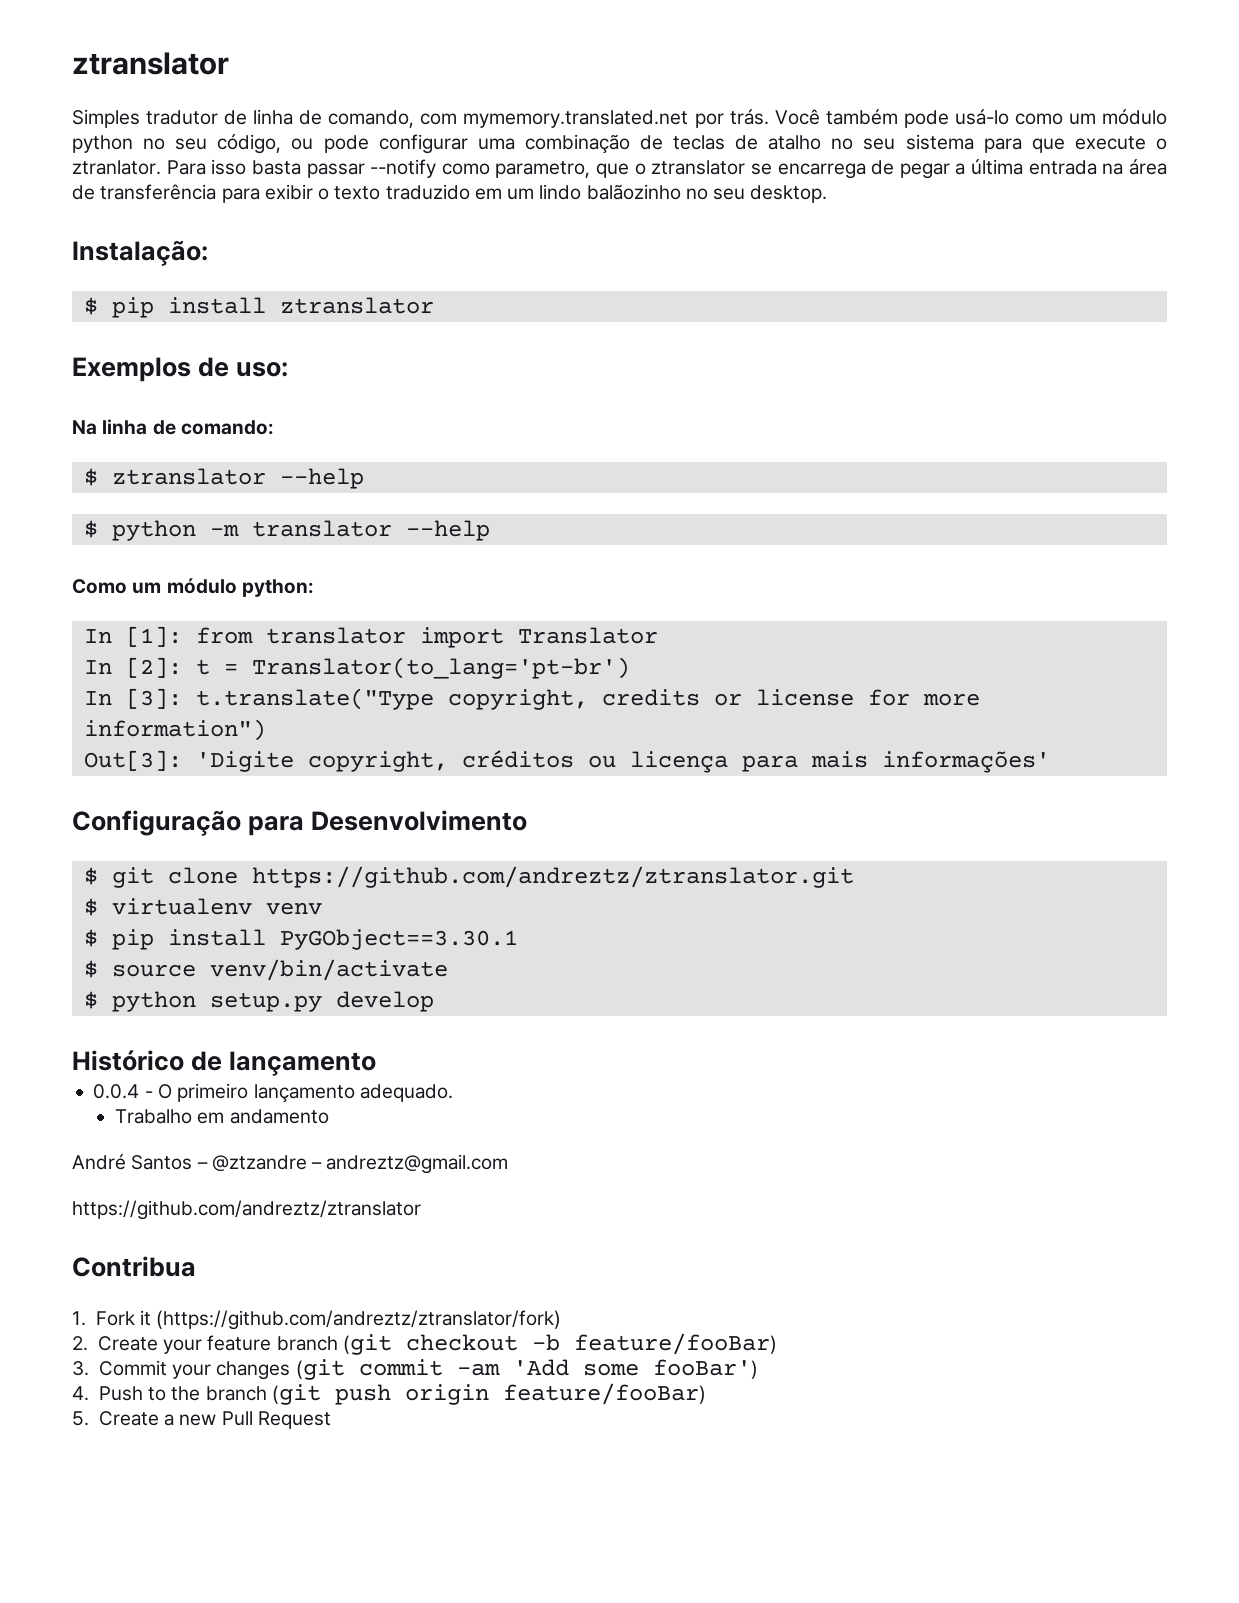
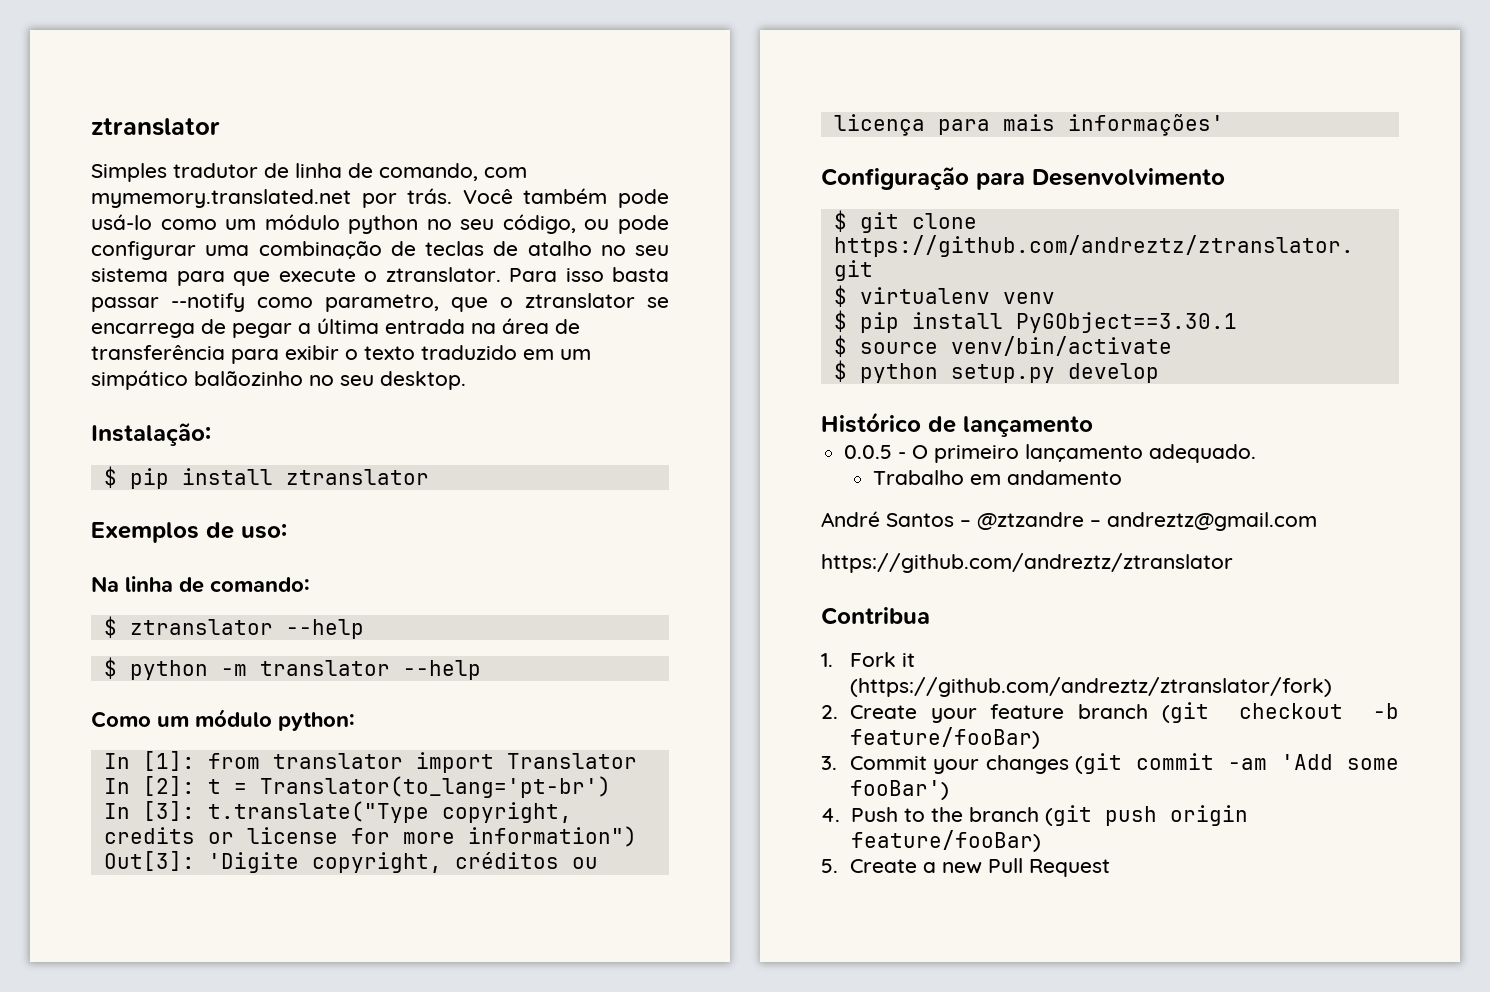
- Você também pode usá-lo como um módulo python no seu código, ou pode configurar uma combinação de teclas de atalho no seu sistema para que execute o ztranlator.
+ Você também pode usá-lo como um módulo python no seu código, ou pode configurar uma combinação de teclas de atalho no seu sistema para que execute o ztranslator.
- Para isso basta passar --notify como parametro, que o ztranslator se encarrega de pegar a última entrada na área de transferência para exibir o texto traduzido em um lindo balãozinho no seu desktop.
+ Para isso basta passar --notify como parametro, que o ztranslator se encarrega de pegar a última entrada na área de transferência para exibir o texto traduzido em um simpático balãozinho no seu desktop.
- 0.0.4 - O primeiro lançamento adequado.
+ 0.0.5 - O primeiro lançamento adequado.

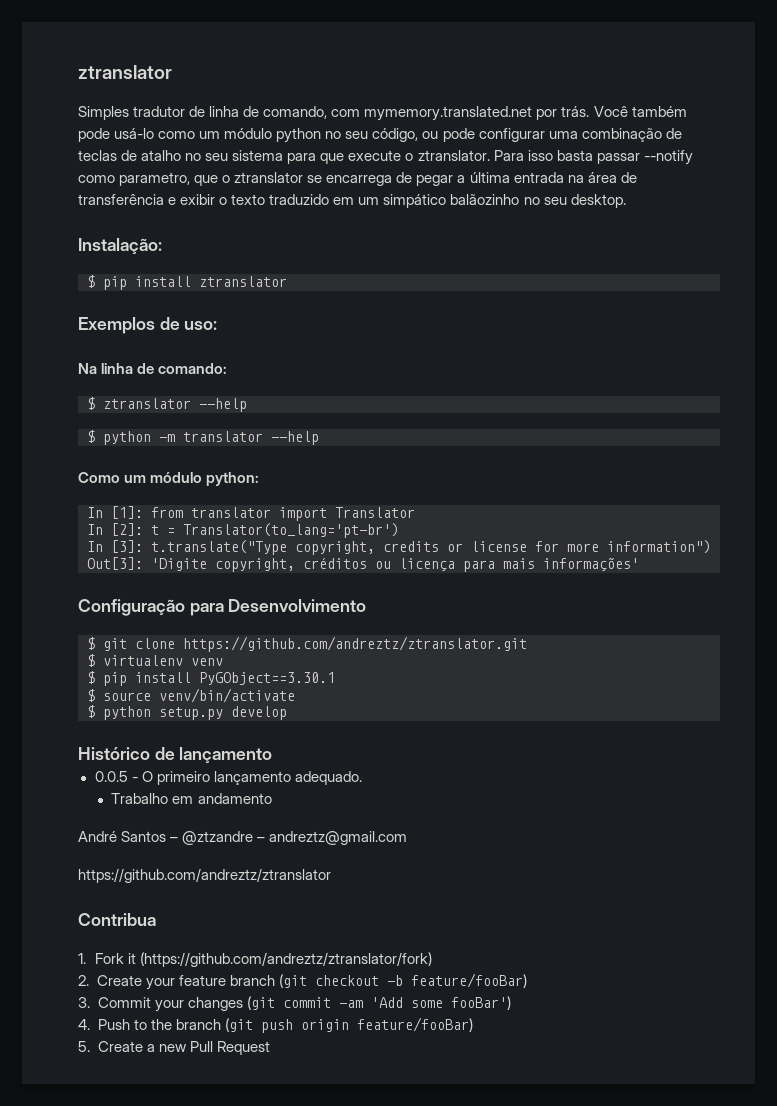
- Para isso basta passar --notify como parametro, que o ztranslator se encarrega de pegar a última entrada na área de transferência para exibir o texto traduzido em um simpático balãozinho no seu desktop.
+ Para isso basta passar --notify como parametro, que o ztranslator se encarrega de pegar a última entrada na área de transferência e exibir o texto traduzido em um simpático balãozinho no seu desktop.

